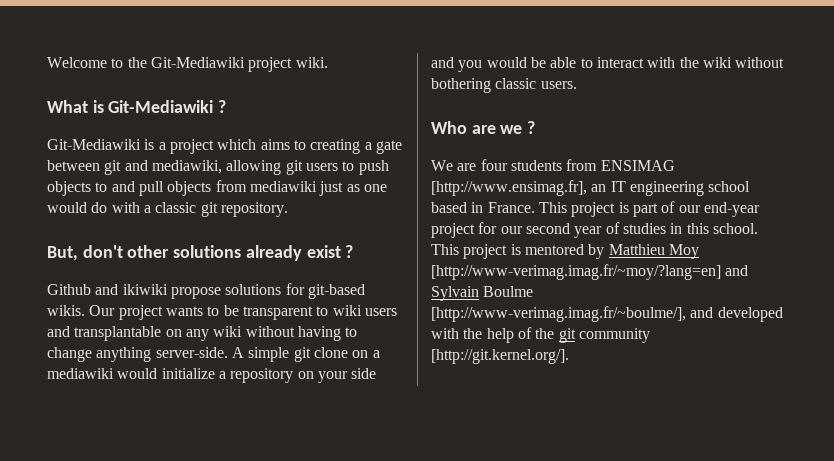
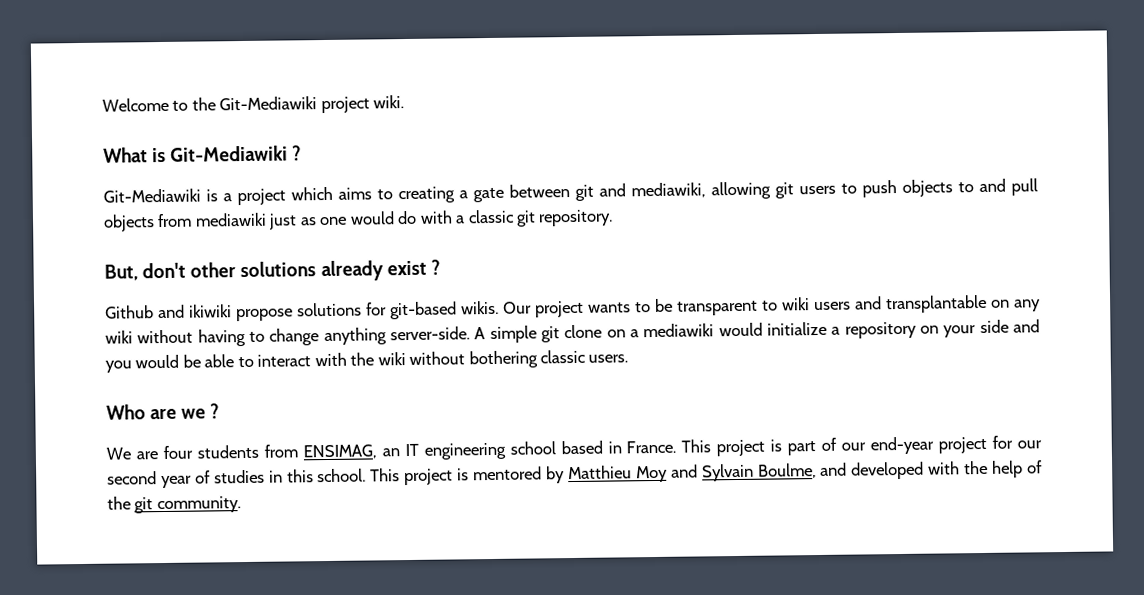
- We are four students from ENSIMAG [http://www.ensimag.fr], an IT engineering school based in France.
+ We are four students from ENSIMAG, an IT engineering school based in France.
- This project is mentored by Matthieu Moy [http://www-verimag.imag.fr/~moy/?lang=en] and Sylvain Boulme [http://www-verimag.imag.fr/~boulme/], and developed with the help of the git community [http://git.kernel.org/].
+ This project is mentored by Matthieu Moy and Sylvain Boulme, and developed with the help of the git community.

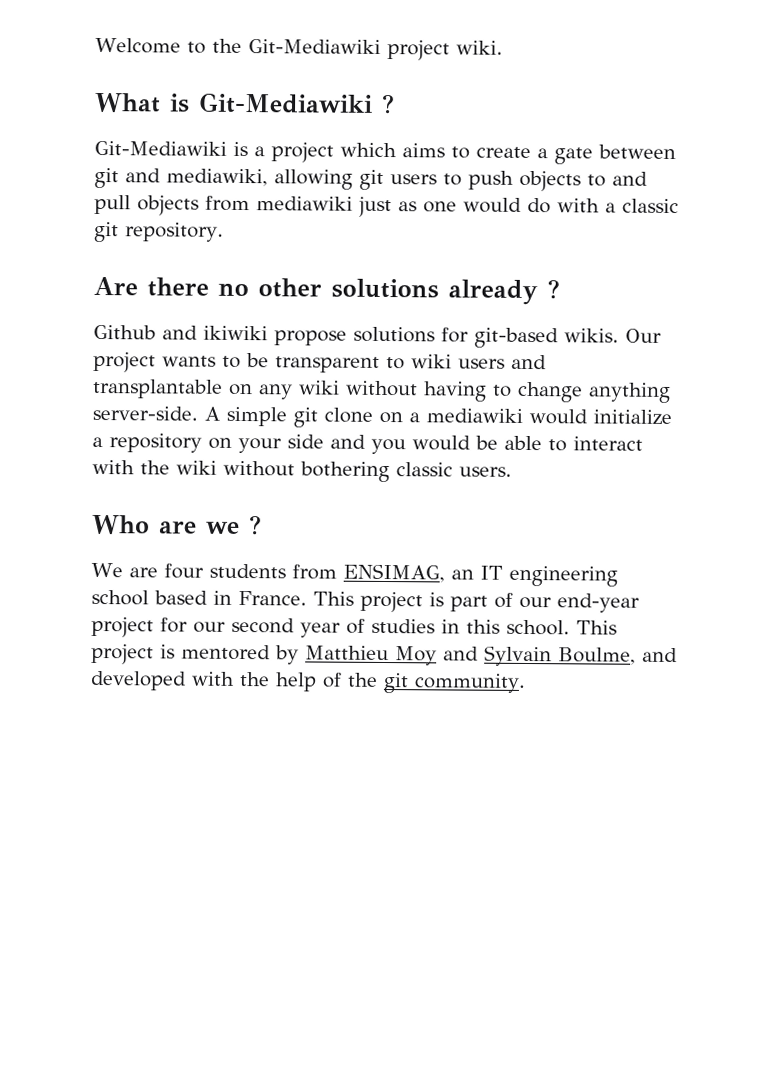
- Git-Mediawiki is a project which aims to creating a gate between git and mediawiki, allowing git users to push objects to and pull objects from mediawiki just as one would do with a classic git repository.
+ Git-Mediawiki is a project which aims to create a gate between git and mediawiki, allowing git users to push objects to and pull objects from mediawiki just as one would do with a classic git repository.
- But, don't other solutions already exist ?
+ Are there no other solutions already ?

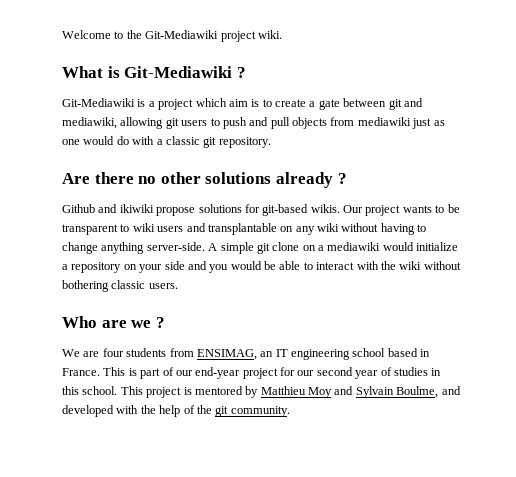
- Git-Mediawiki is a project which aims to create a gate between git and mediawiki, allowing git users to push objects to and pull objects from mediawiki just as one would do with a classic git repository.
+ Git-Mediawiki is a project which aim is to create a gate between git and mediawiki, allowing git users to push and pull objects from mediawiki just as one would do with a classic git repository.
- This project is part of our end-year project for our second year of studies in this school.
+ This is part of our end-year project for our second year of studies in this school.

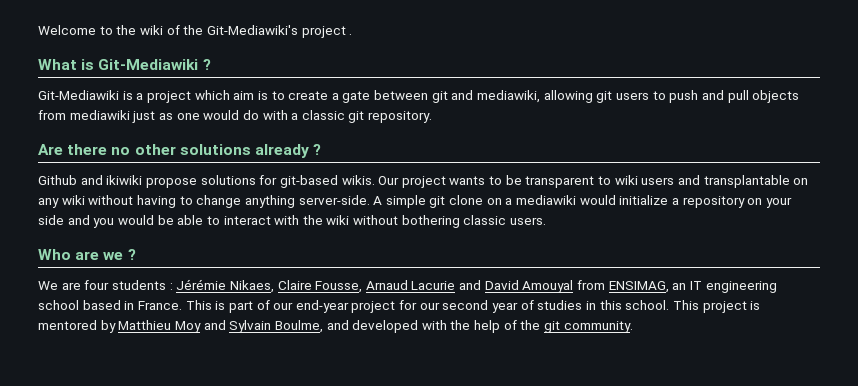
- Welcome to the Git-Mediawiki project wiki.
+ Welcome to the wiki of the Git-Mediawiki's project .
- We are four students from ENSIMAG, an IT engineering school based in France.
+ We are four students : Jérémie Nikaes, Claire Fousse, Arnaud Lacurie and David Amouyal from ENSIMAG, an IT engineering school based in France.

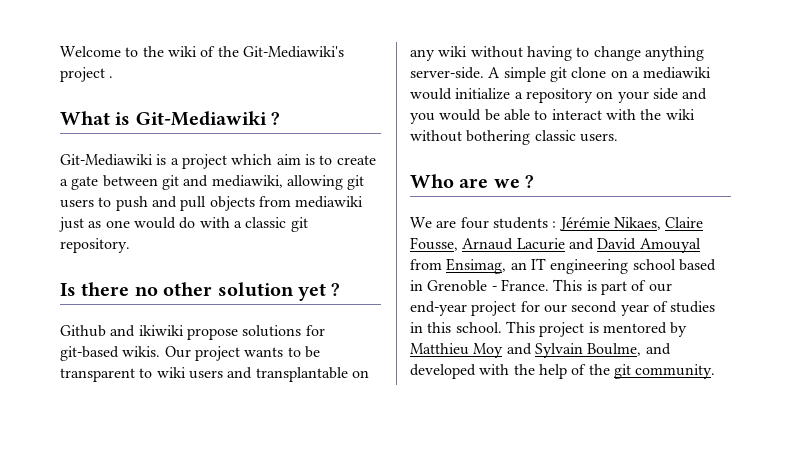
- Are there no other solutions already ?
+ Is there no other solution yet ?
- We are four students : Jérémie Nikaes, Claire Fousse, Arnaud Lacurie and David Amouyal from ENSIMAG, an IT engineering school based in France.
+ We are four students : Jérémie Nikaes, Claire Fousse, Arnaud Lacurie and David Amouyal from Ensimag, an IT engineering school based in Grenoble - France.

